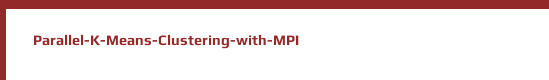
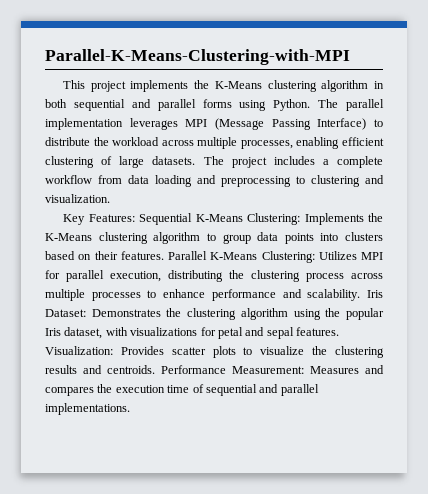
+ This project implements the K-Means clustering algorithm in both sequential and parallel forms using Python. The parallel implementation leverages MPI (Message Passing Interface) to distribute the workload across multiple processes, enabling efficient clustering of large datasets. The project includes a complete workflow from data loading and preprocessing to clustering and visualization.
+ Key Features: Sequential K-Means Clustering: Implements the K-Means clustering algorithm to group data points into clusters based on their features. Parallel K-Means Clustering: Utilizes MPI for parallel execution, distributing the clustering process across multiple processes to enhance performance and scalability. Iris Dataset: Demonstrates the clustering algorithm using the popular Iris dataset, with visualizations for petal and sepal features. Visualization: Provides scatter plots to visualize the clustering results and centroids. Performance Measurement: Measures and compares the execution time of sequential and parallel implementations.

